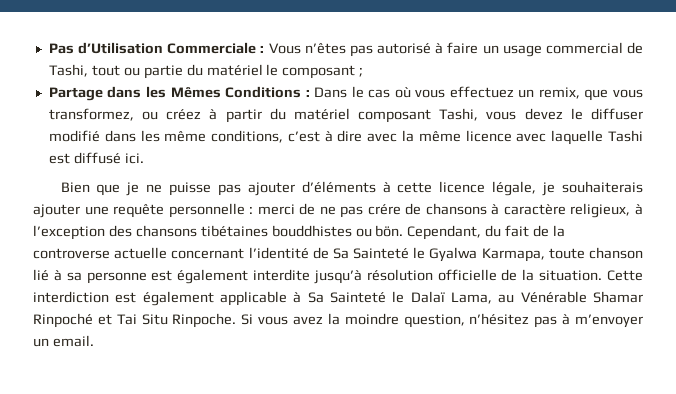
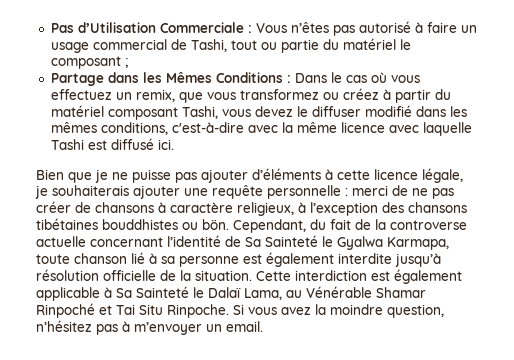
- Partage dans les Mêmes Conditions : Dans le cas où vous effectuez un remix, que vous transformez, ou créez à partir du matériel composant Tashi, vous devez le diffuser modifié dans les même conditions, c’est à dire avec la même licence avec laquelle Tashi est diffusé ici.
+ Partage dans les Mêmes Conditions : Dans le cas où vous effectuez un remix, que vous transformez ou créez à partir du matériel composant Tashi, vous devez le diffuser modifié dans les mêmes conditions, c'est-à-dire avec la même licence avec laquelle Tashi est diffusé ici.
- Bien que je ne puisse pas ajouter d’éléments à cette licence légale, je souhaiterais ajouter une requête personnelle : merci de ne pas crére de chansons à caractère religieux, à l’exception des chansons tibétaines bouddhistes ou bön.
+ Bien que je ne puisse pas ajouter d’éléments à cette licence légale, je souhaiterais ajouter une requête personnelle : merci de ne pas créer de chansons à caractère religieux, à l’exception des chansons tibétaines bouddhistes ou bön.

